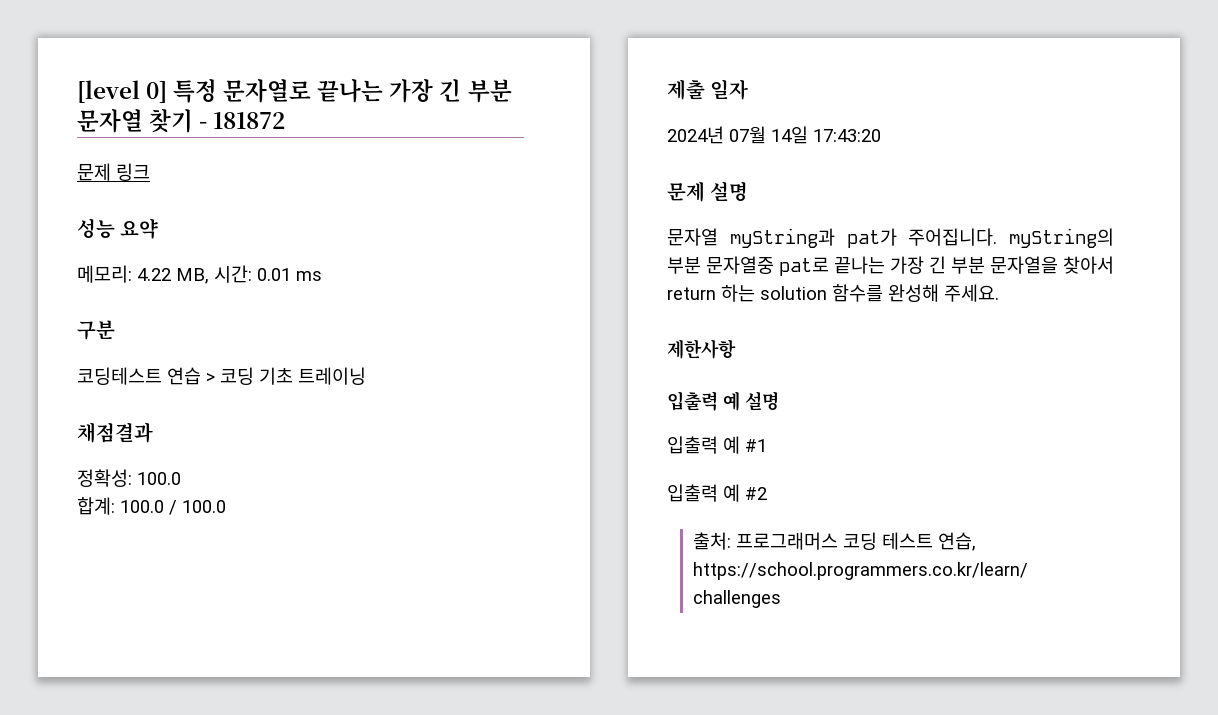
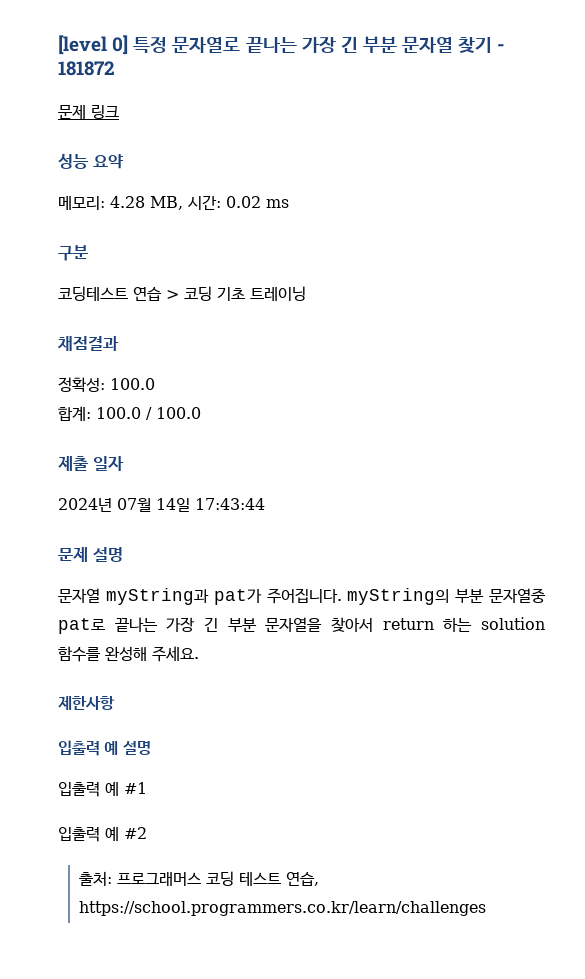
- 메모리: 4.22 MB, 시간: 0.01 ms
+ 메모리: 4.28 MB, 시간: 0.02 ms
- 2024년 07월 14일 17:43:20
+ 2024년 07월 14일 17:43:44

